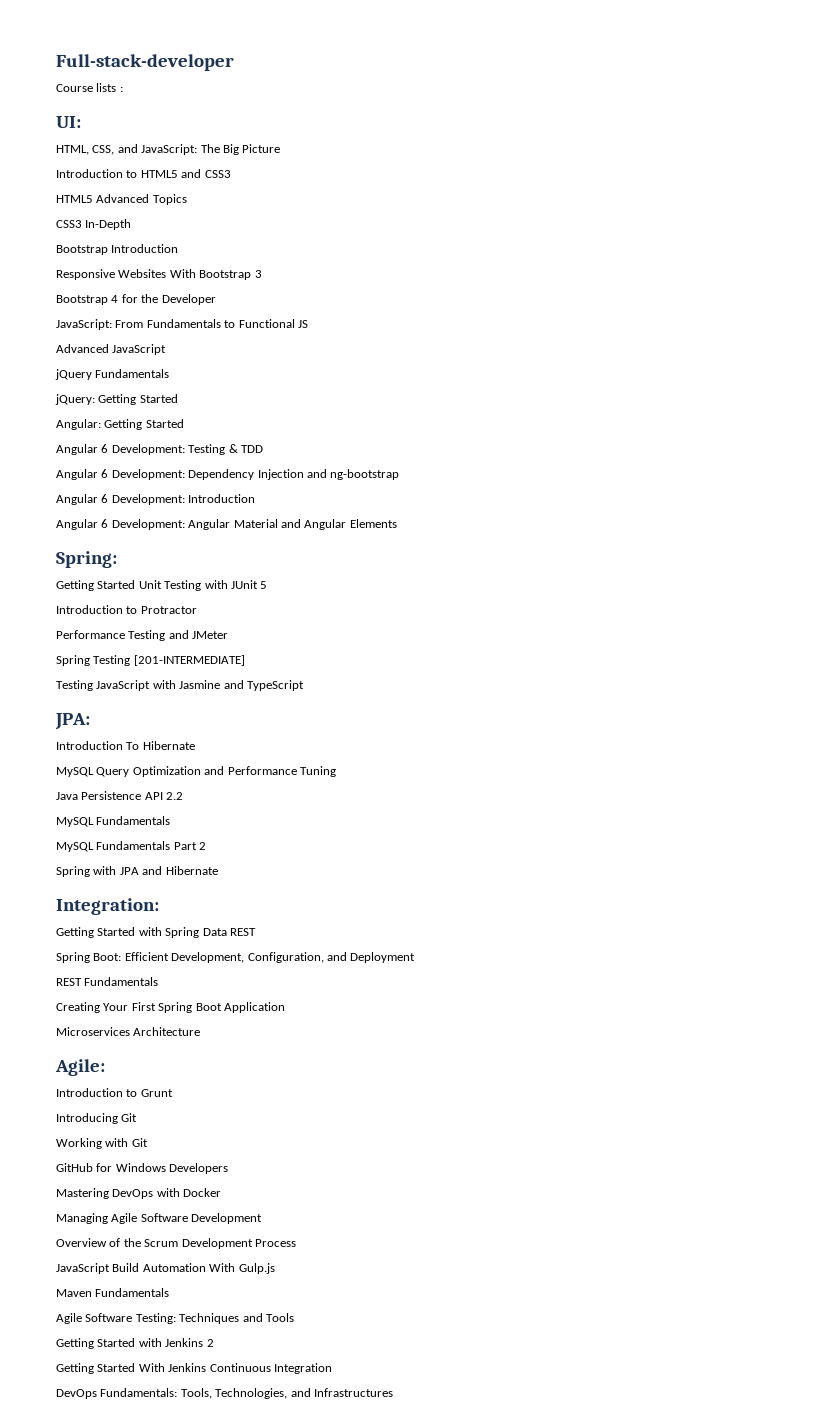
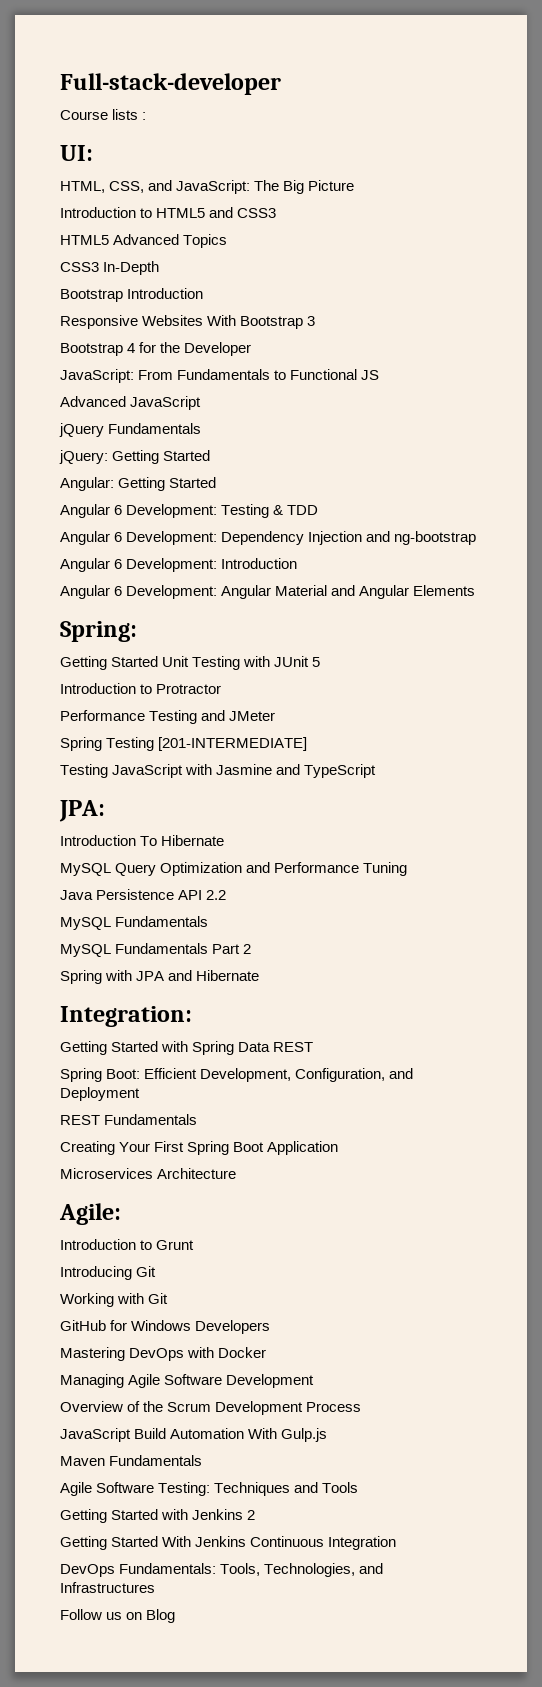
+ Follow us on Blog

